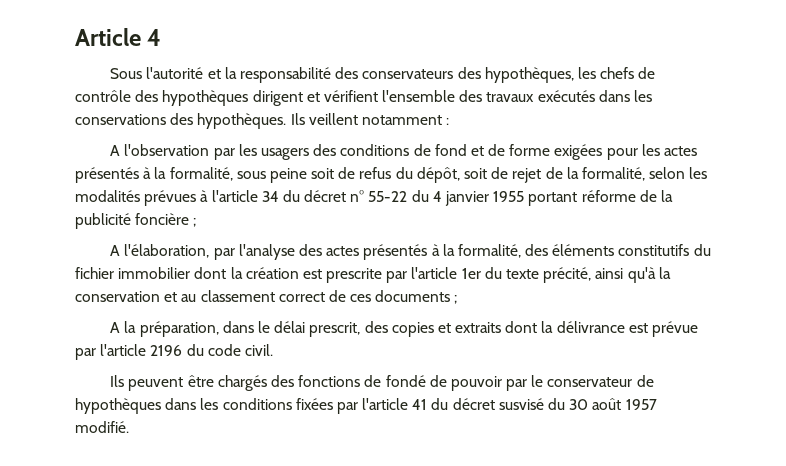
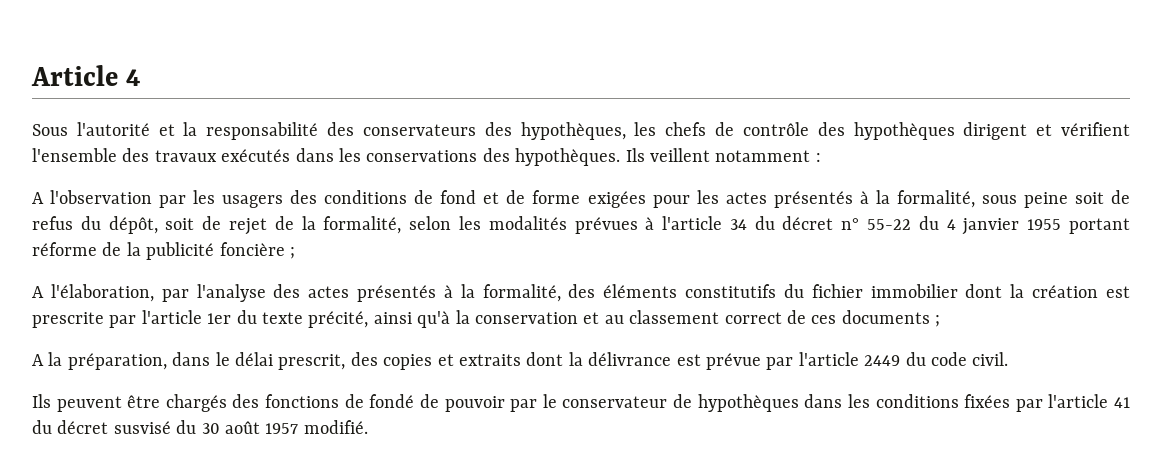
- A la préparation, dans le délai prescrit, des copies et extraits dont la délivrance est prévue par l'article 2196 du code civil.
+ A la préparation, dans le délai prescrit, des copies et extraits dont la délivrance est prévue par l'article 2449 du code civil.

